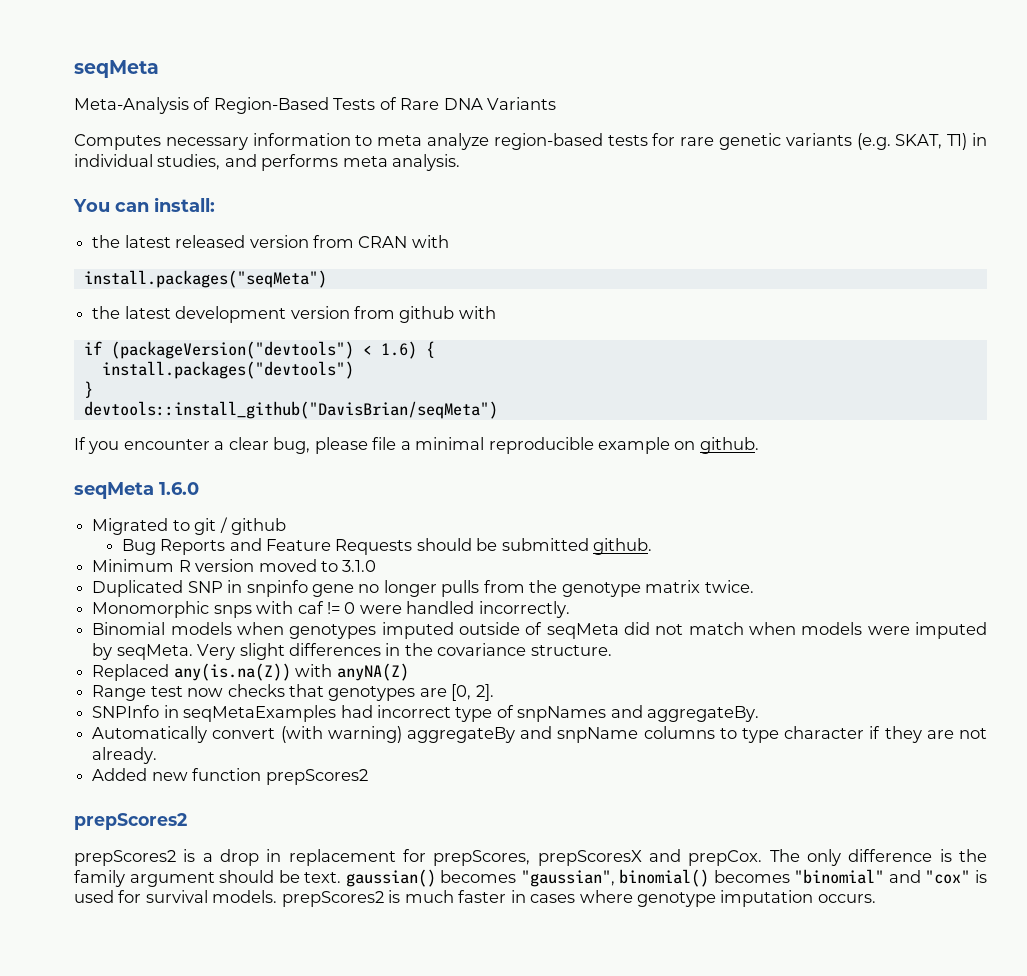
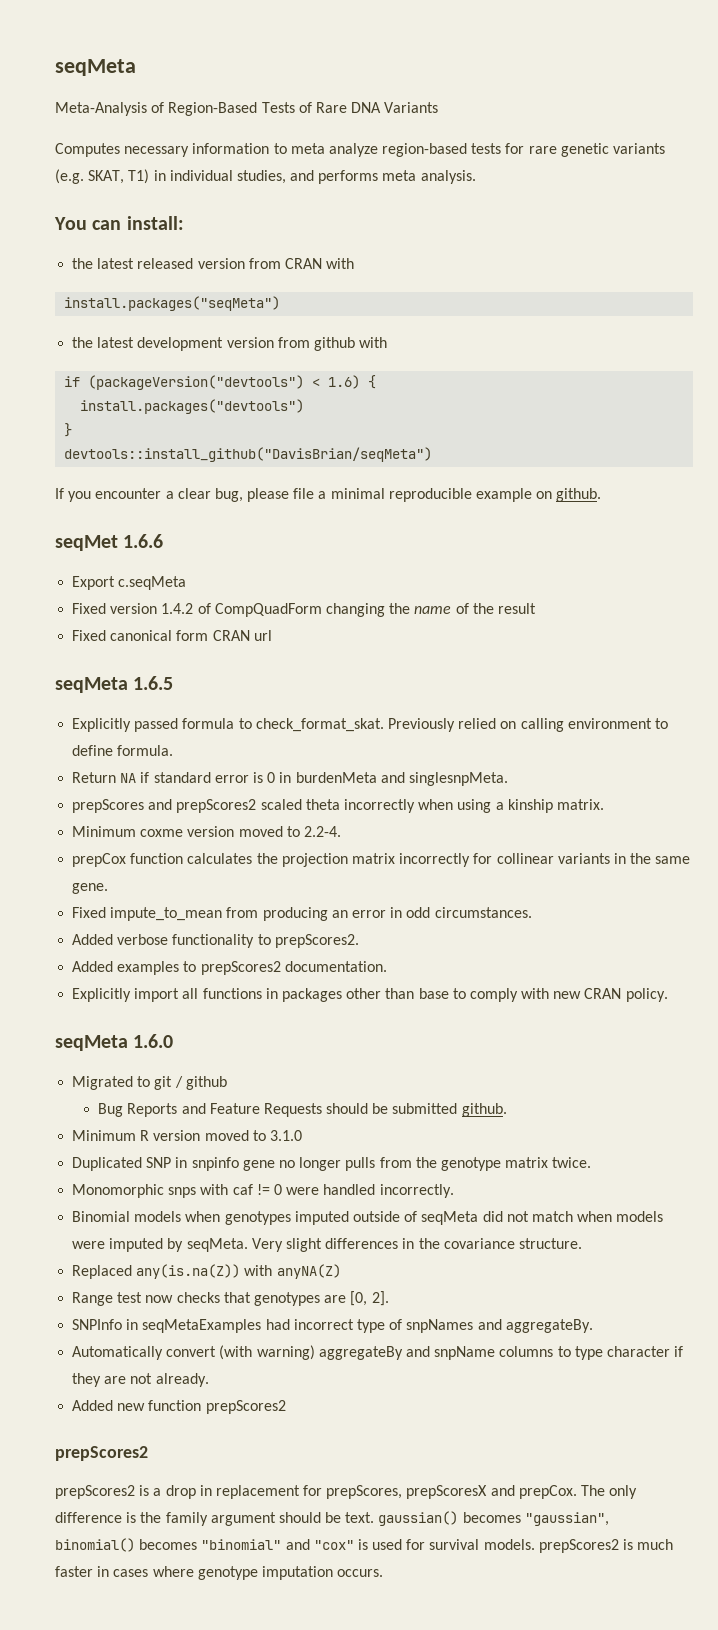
+ seqMet 1.6.6
+ Export c.seqMeta
+ Fixed version 1.4.2 of CompQuadForm changing the name of the result
+ Fixed canonical form CRAN url
+ seqMeta 1.6.5
+ Explicitly passed formula to check_format_skat. Previously relied on calling environment to define formula.
+ Return NA if standard error is 0 in burdenMeta and singlesnpMeta.
+ prepScores and prepScores2 scaled theta incorrectly when using a kinship matrix.
+ Minimum coxme version moved to 2.2-4.
+ prepCox function calculates the projection matrix incorrectly for collinear variants in the same gene.
+ Fixed impute_to_mean from producing an error in odd circumstances.
+ Added verbose functionality to prepScores2.
+ Added examples to prepScores2 documentation.
+ Explicitly import all functions in packages other than base to comply with new CRAN policy.

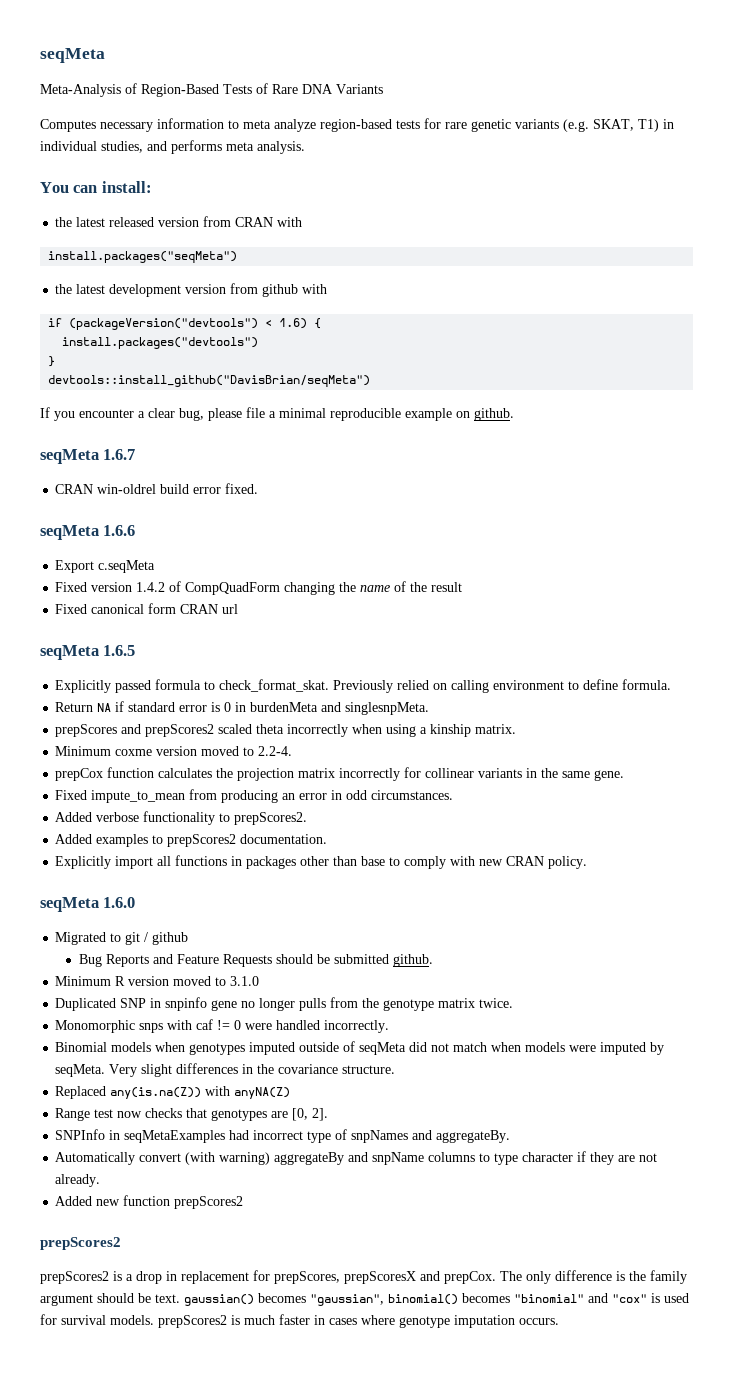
- seqMet 1.6.6
+ seqMeta 1.6.7
+ CRAN win-oldrel build error fixed.
+ seqMeta 1.6.6

